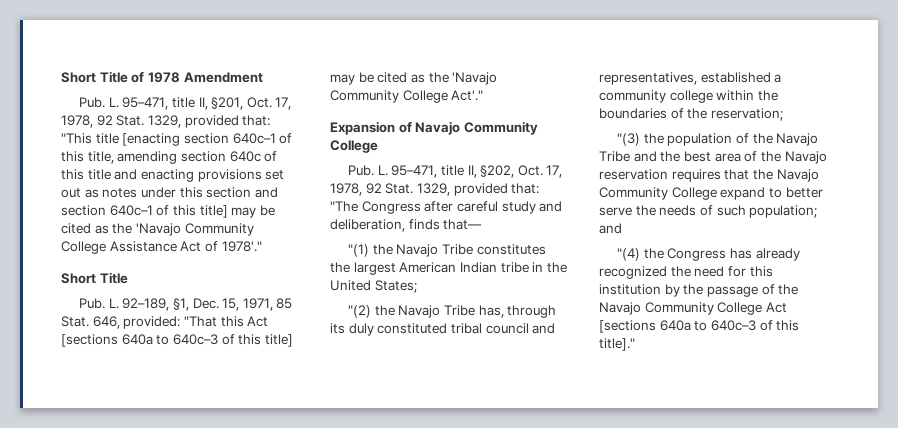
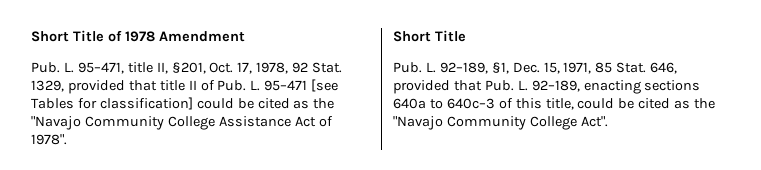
- 1329, provided that: "This title [enacting section 640c–1 of this title, amending section 640c of this title and enacting provisions set out as notes under this section and section 640c–1 of this title] may be cited as the 'Navajo Community College Assistance Act of 1978'."
+ 1329, provided that title II of Pub. L. 95–471 [see Tables for classification] could be cited as the "Navajo Community College Assistance Act of 1978".
- 646, provided: "That this Act [sections 640a to 640c–3 of this title] may be cited as the 'Navajo Community College Act'."
- Expansion of Navajo Community College
- Pub. L. 95–471, title II, §202, Oct. 17, 1978, 92 Stat. 1329, provided that: "The Congress after careful study and deliberation, finds that—
- "(1) the Navajo Tribe constitutes the largest American Indian tribe in the United States;
- "(2) the Navajo Tribe has, through its duly constituted tribal council and representatives, established a community college within the boundaries of the reservation;
- "(3) the population of the Navajo Tribe and the best area of the Navajo reservation requires that the Navajo Community College expand to better serve the needs of such population; and
- "(4) the Congress has already recognized the need for this institution by the passage of the Navajo Community College Act [sections 640a to 640c–3 of this title]."
+ 646, provided that Pub. L. 92–189, enacting sections 640a to 640c–3 of this title, could be cited as the "Navajo Community College Act".

